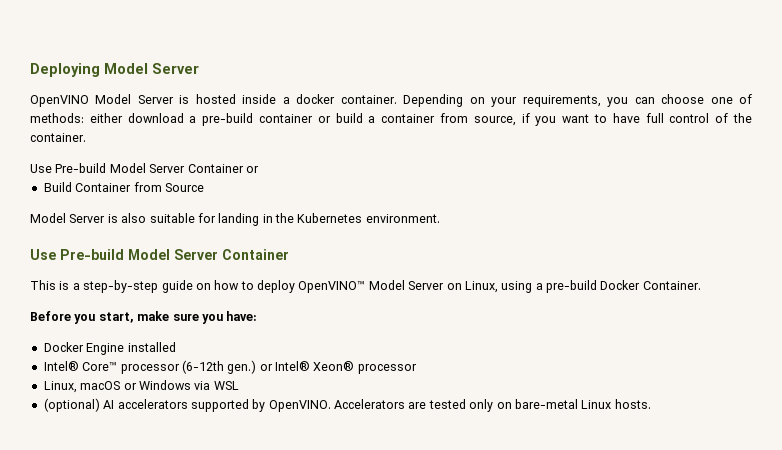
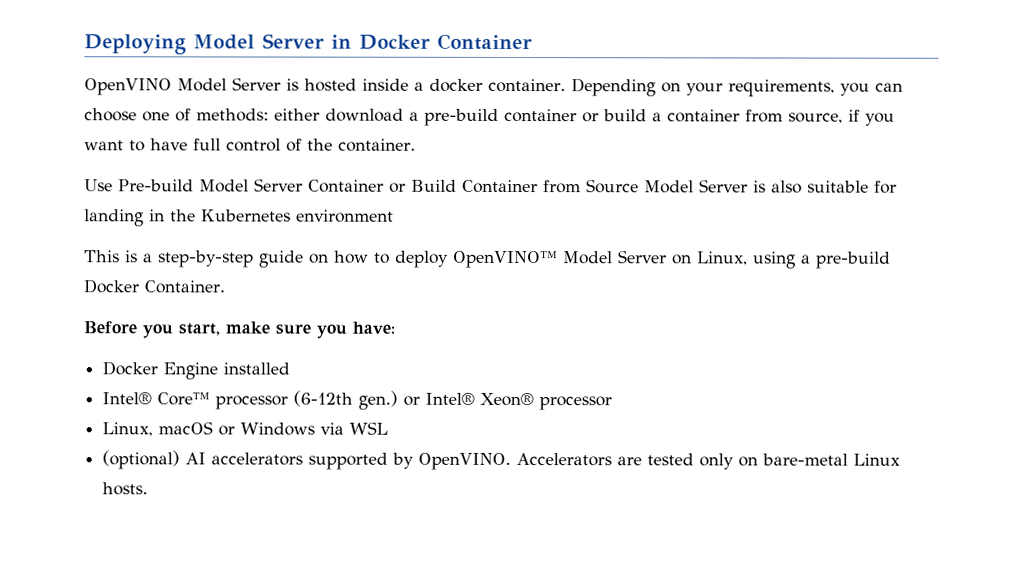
- Deploying Model Server
+ Deploying Model Server in Docker Container
- Use Pre-build Model Server Container or
- Build Container from Source
- Model Server is also suitable for landing in the Kubernetes environment.
- Use Pre-build Model Server Container
+ Use Pre-build Model Server Container or Build Container from Source Model Server is also suitable for landing in the Kubernetes environment

